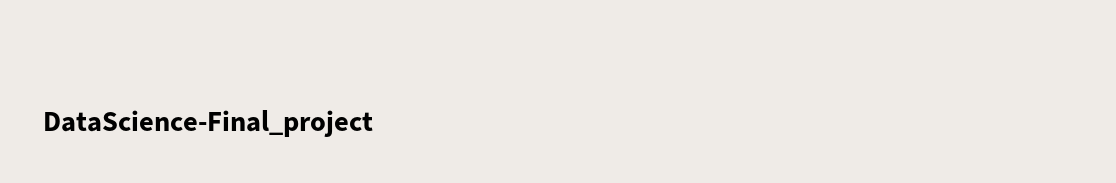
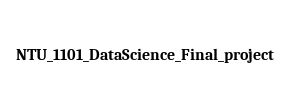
- DataScience-Final_project
+ NTU_1101_DataScience_Final_project

